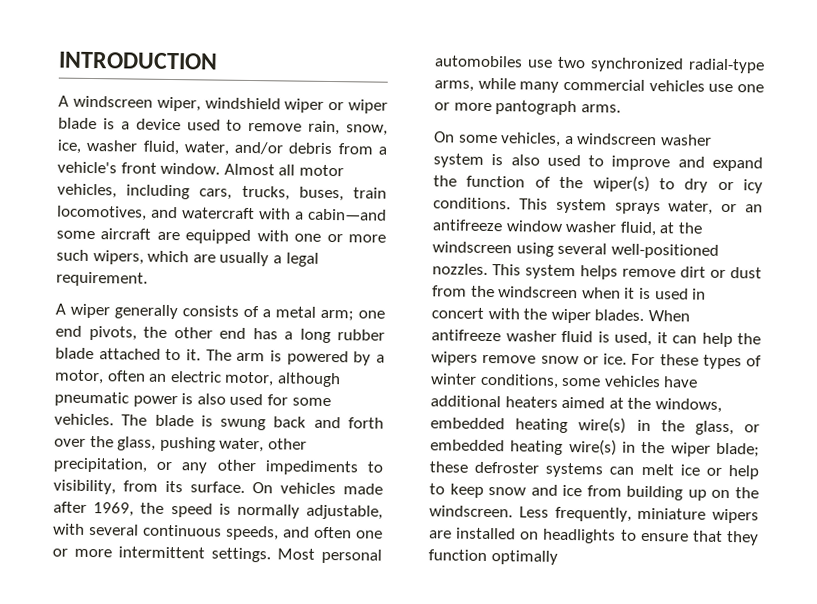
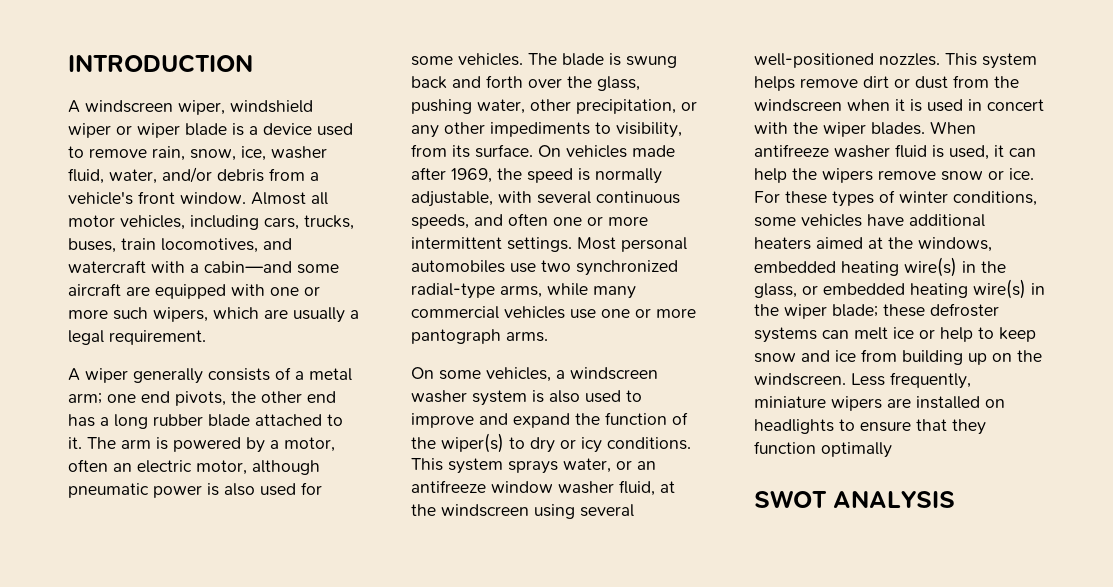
+ SWOT ANALYSIS

